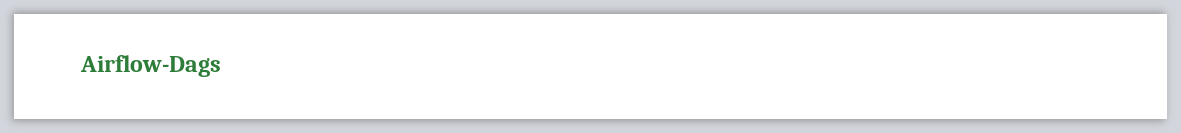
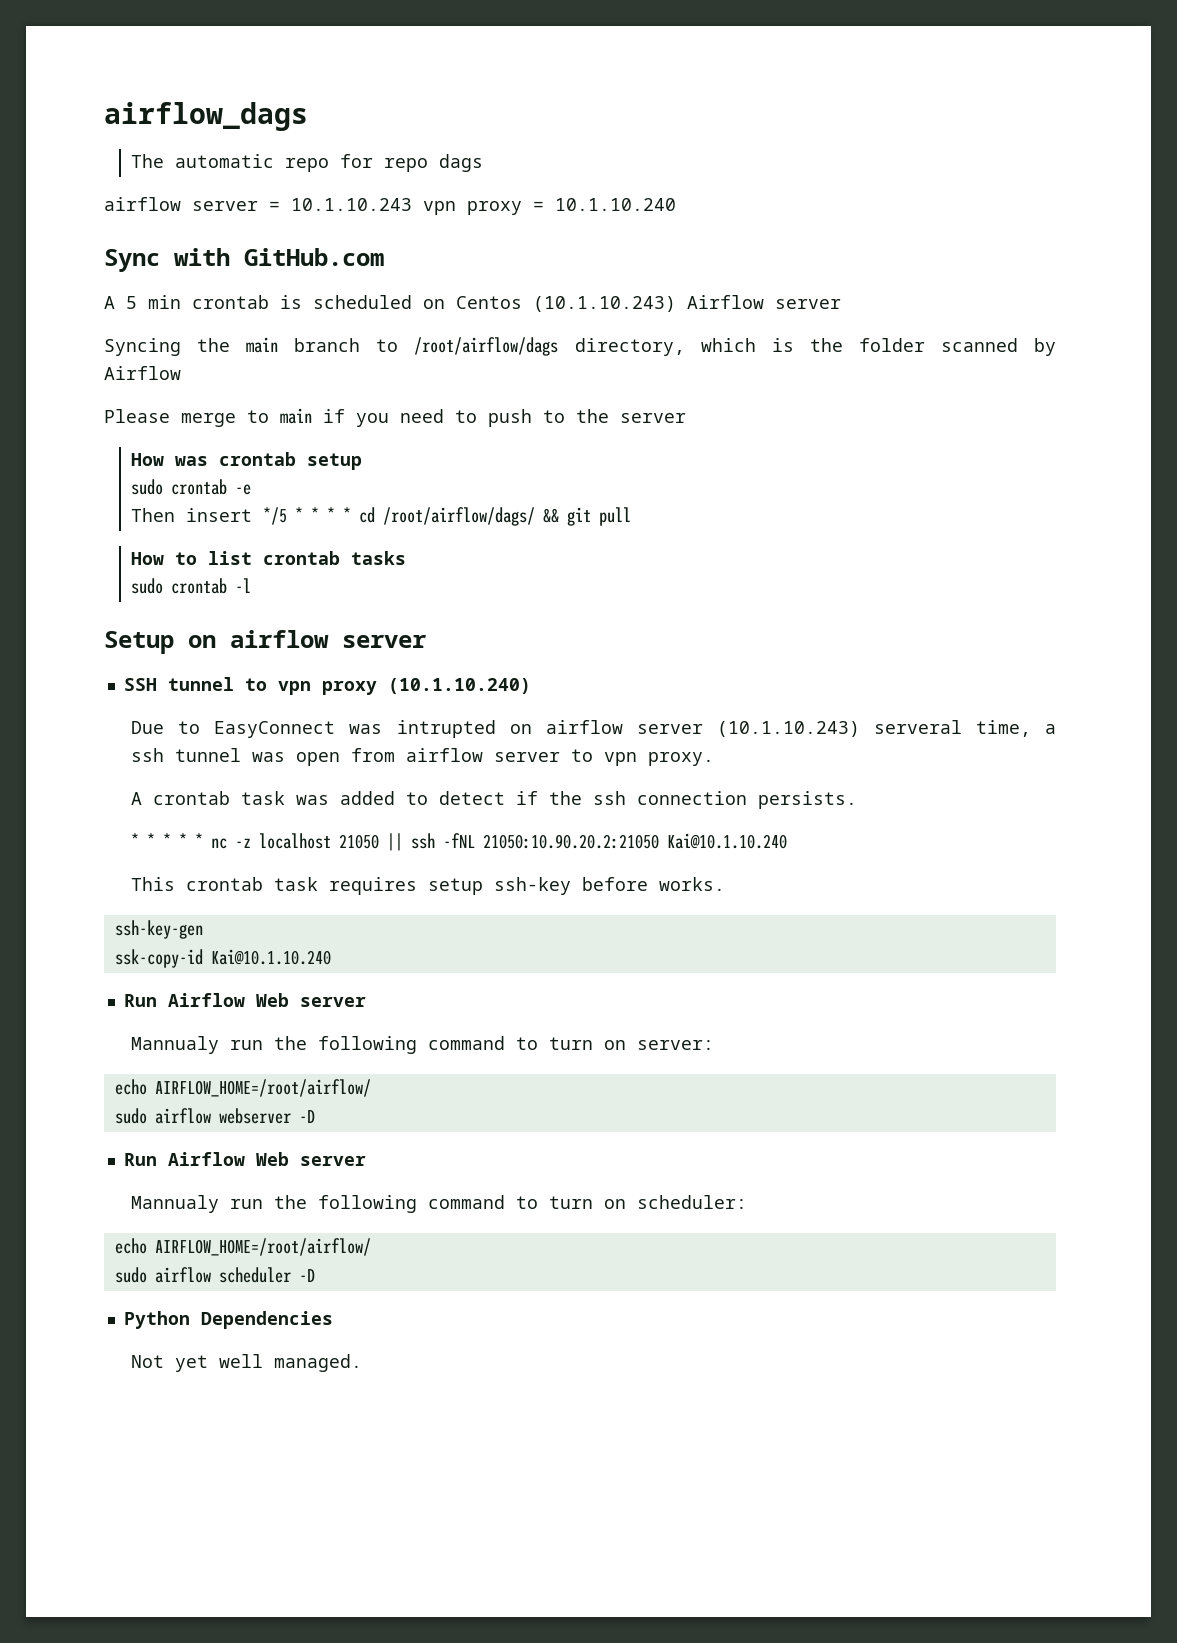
- Airflow-Dags
+ airflow_dags
+ The automatic repo for repo dags
+ airflow server = 10.1.10.243 vpn proxy = 10.1.10.240
+ Sync with GitHub.com
+ A 5 min crontab is scheduled on Centos (10.1.10.243) Airflow server
+ Syncing the main branch to /root/airflow/dags directory, which is the folder scanned by Airflow
+ Please merge to main if you need to push to the server
+ How was crontab setup
+ sudo crontab -e
+ Then insert */5 * * * * cd /root/airflow/dags/ && git pull
+ How to list crontab tasks
+ sudo crontab -l
+ Setup on airflow server
+ SSH tunnel to vpn proxy (10.1.10.240)
+ Due to EasyConnect was intrupted on airflow server (10.1.10.243) serveral time, a ssh tunnel was open from airflow server to vpn proxy.
+ A crontab task was added to detect if the ssh connection persists.
+ * * * * * nc -z localhost 21050 || ssh -fNL 21050:10.90.20.2:21050 Kai@10.1.10.240
+ This crontab task requires setup ssh-key before works.
+ ssh-key-gen
+ ssk-copy-id Kai@10.1.10.240
+ Run Airflow Web server
+ Mannualy run the following command to turn on server:
+ echo AIRFLOW_HOME=/root/airflow/
+ sudo airflow webserver -D
+ Run Airflow Web server
+ Mannualy run the following command to turn on scheduler:
+ echo AIRFLOW_HOME=/root/airflow/
+ sudo airflow scheduler -D
+ Python Dependencies
+ Not yet well managed.

